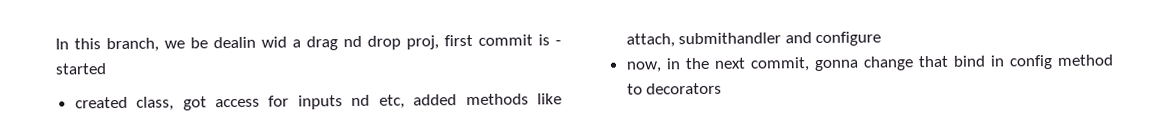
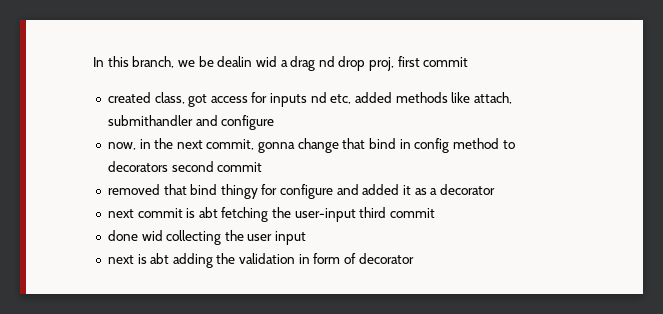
- In this branch, we be dealin wid a drag nd drop proj, first commit is - started
+ In this branch, we be dealin wid a drag nd drop proj, first commit
- now, in the next commit, gonna change that bind in config method to decorators
+ now, in the next commit, gonna change that bind in config method to decorators second commit
+ removed that bind thingy for configure and added it as a decorator
+ next commit is abt fetching the user-input third commit
+ done wid collecting the user input
+ next is abt adding the validation in form of decorator

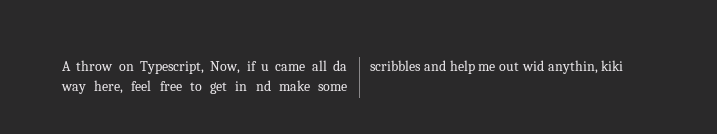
- In this branch, we be dealin wid a drag nd drop proj, first commit
- created class, got access for inputs nd etc, added methods like attach, submithandler and configure
- now, in the next commit, gonna change that bind in config method to decorators second commit
- removed that bind thingy for configure and added it as a decorator
- next commit is abt fetching the user-input third commit
- done wid collecting the user input
- next is abt adding the validation in form of decorator
+ A throw on Typescript, Now, if u came all da way here, feel free to get in nd make some scribbles and help me out wid anythin, kiki

